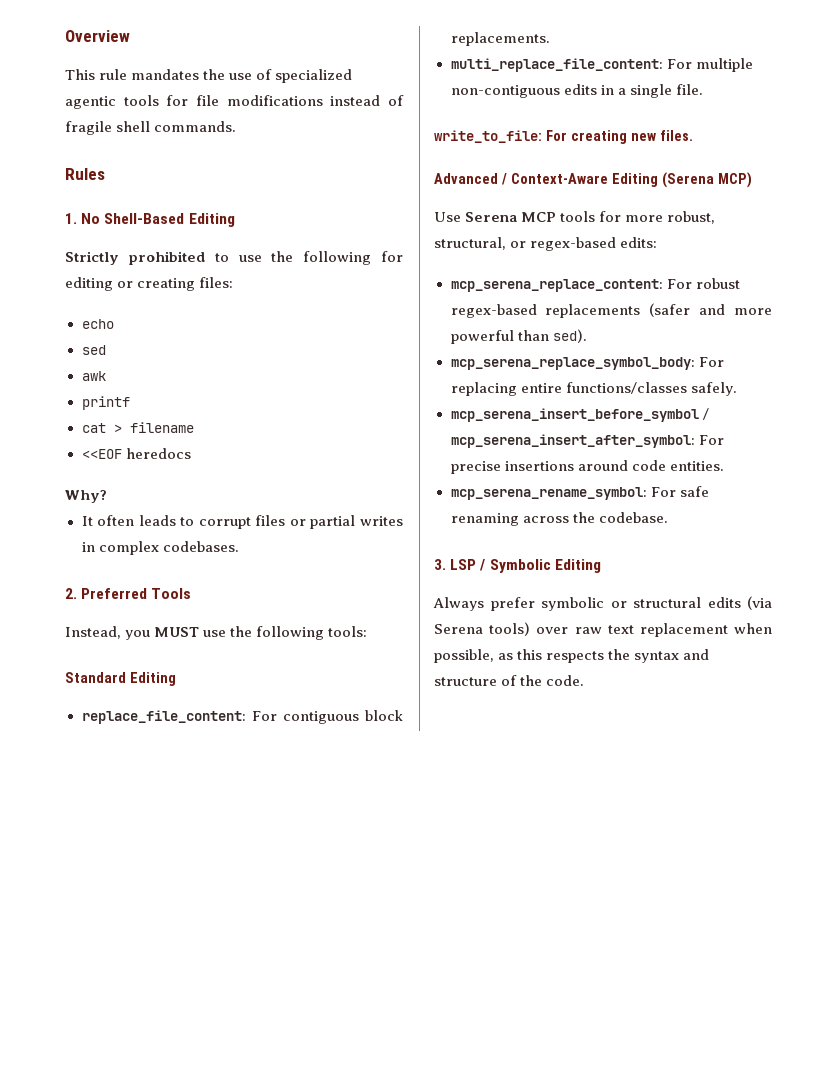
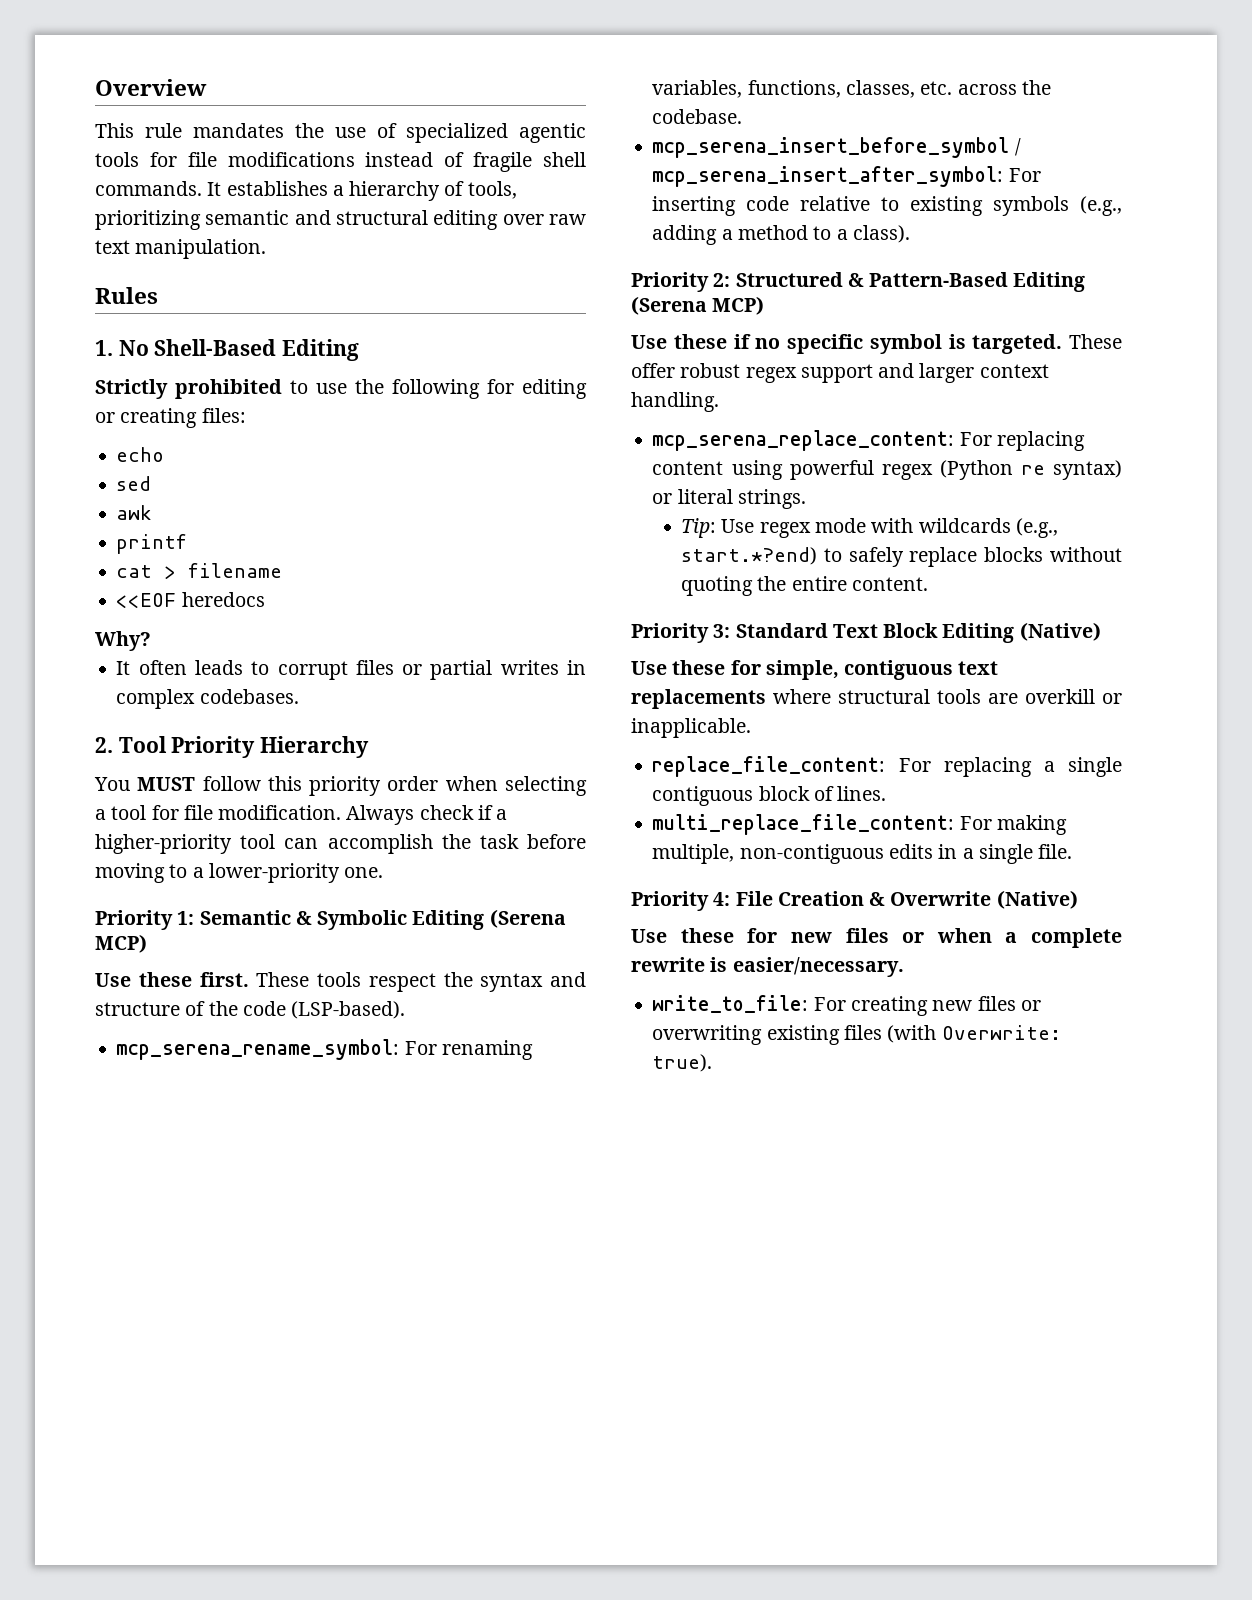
+ It establishes a hierarchy of tools, prioritizing semantic and structural editing over raw text manipulation.
- 2. Preferred Tools
- Instead, you MUST use the following tools:
- Standard Editing
- replace_file_content: For contiguous block replacements.
+ 2. Tool Priority Hierarchy
+ You MUST follow this priority order when selecting a tool for file modification. Always check if a higher-priority tool can accomplish the task before moving to a lower-priority one.
+ Priority 1: Semantic & Symbolic Editing (Serena MCP)
+ Use these first. These tools respect the syntax and structure of the code (LSP-based).
+ mcp_serena_rename_symbol: For renaming variables, functions, classes, etc. across the codebase.
+ mcp_serena_insert_before_symbol / mcp_serena_insert_after_symbol: For inserting code relative to existing symbols (e.g., adding a method to a class).
+ Priority 2: Structured & Pattern-Based Editing (Serena MCP)
+ Use these if no specific symbol is targeted. These offer robust regex support and larger context handling.
+ mcp_serena_replace_content: For replacing content using powerful regex (Python re syntax) or literal strings.
+ Tip: Use regex mode with wildcards (e.g., start.*?end) to safely replace blocks without quoting the entire content.
+ Priority 3: Standard Text Block Editing (Native)
+ Use these for simple, contiguous text replacements where structural tools are overkill or inapplicable.
+ replace_file_content: For replacing a single contiguous block of lines.
- multi_replace_file_content: For multiple non-contiguous edits in a single file.
+ multi_replace_file_content: For making multiple, non-contiguous edits in a single file.
- write_to_file: For creating new files.
- Advanced / Context-Aware Editing (Serena MCP)
- Use Serena MCP tools for more robust, structural, or regex-based edits:
- mcp_serena_replace_content: For robust regex-based replacements (safer and more powerful than sed).
- mcp_serena_replace_symbol_body: For replacing entire functions/classes safely.
- mcp_serena_insert_before_symbol / mcp_serena_insert_after_symbol: For precise insertions around code entities.
- mcp_serena_rename_symbol: For safe renaming across the codebase.
- 3. LSP / Symbolic Editing
- Always prefer symbolic or structural edits (via Serena tools) over raw text replacement when possible, as this respects the syntax and structure of the code.
+ Priority 4: File Creation & Overwrite (Native)
+ Use these for new files or when a complete rewrite is easier/necessary.
+ write_to_file: For creating new files or overwriting existing files (with Overwrite: true).

